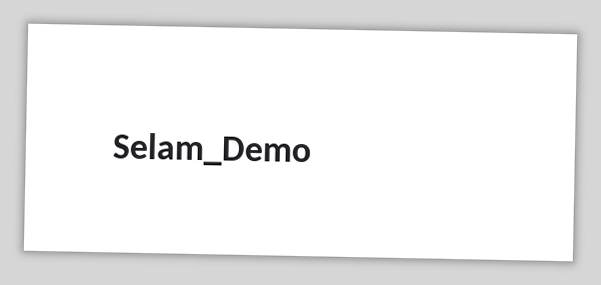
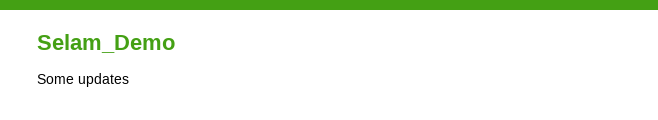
+ Some updates

